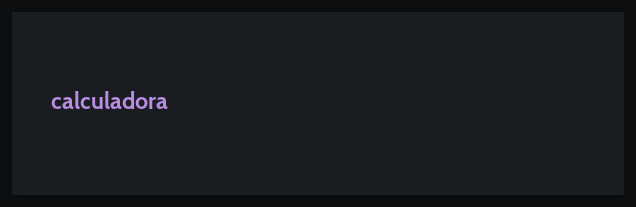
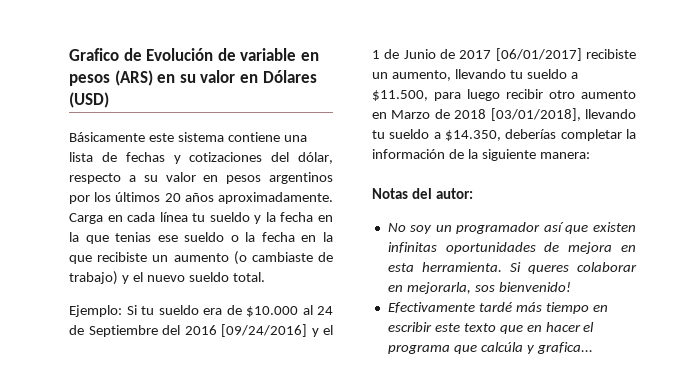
- calculadora
+ Grafico de Evolución de variable en pesos (ARS) en su valor en Dólares (USD)
+ Básicamente este sistema contiene una lista de fechas y cotizaciones del dólar, respecto a su valor en pesos argentinos por los últimos 20 años aproximadamente. Carga en cada línea tu sueldo y la fecha en la que tenias ese sueldo o la fecha en la que recibiste un aumento (o cambiaste de trabajo) y el nuevo sueldo total.
+ Ejemplo: Si tu sueldo era de $10.000 al 24 de Septiembre del 2016 [09/24/2016] y el 1 de Junio de 2017 [06/01/2017] recibiste un aumento, llevando tu sueldo a $11.500, para luego recibir otro aumento en Marzo de 2018 [03/01/2018], llevando tu sueldo a $14.350, deberías completar la información de la siguiente manera:
+ Notas del autor:
+ No soy un programador así que existen infinitas oportunidades de mejora en esta herramienta. Si queres colaborar en mejorarla, sos bienvenido!
+ Efectivamente tardé más tiempo en escribir este texto que en hacer el programa que calcúla y grafica...

